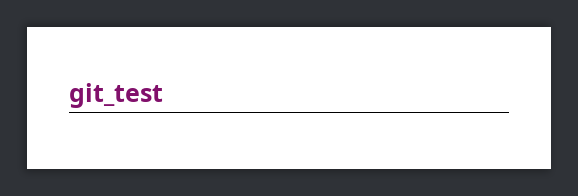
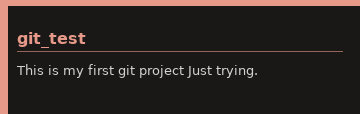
+ This is my first git project Just trying.

